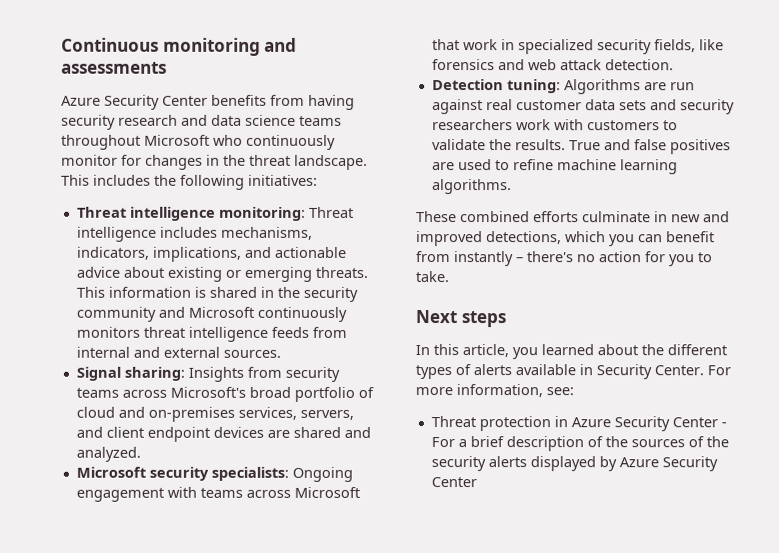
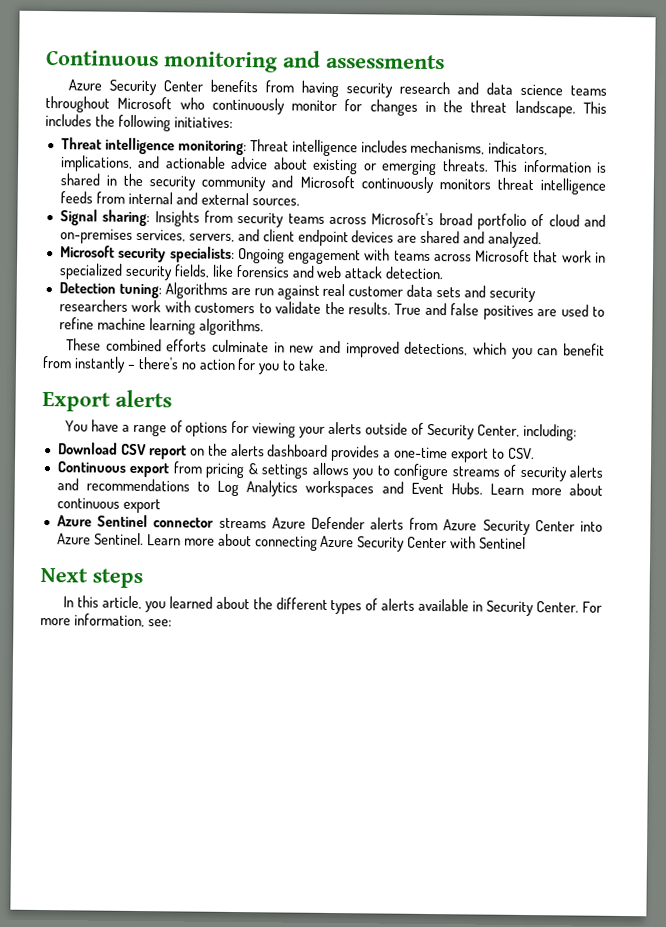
+ Export alerts
+ You have a range of options for viewing your alerts outside of Security Center, including:
+ Download CSV report on the alerts dashboard provides a one-time export to CSV.
+ Continuous export from pricing & settings allows you to configure streams of security alerts and recommendations to Log Analytics workspaces and Event Hubs. Learn more about continuous export
+ Azure Sentinel connector streams Azure Defender alerts from Azure Security Center into Azure Sentinel. Learn more about connecting Azure Security Center with Sentinel
- Threat protection in Azure Security Center - For a brief description of the sources of the security alerts displayed by Azure Security Center

